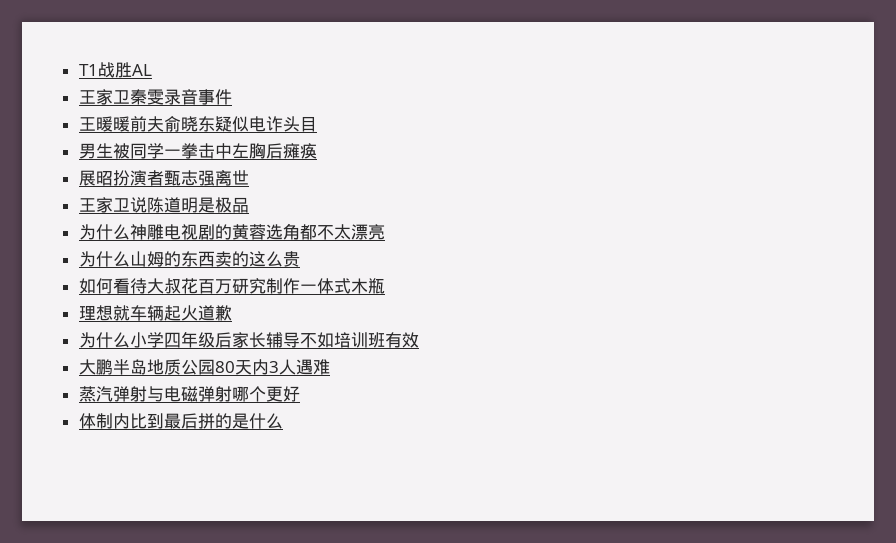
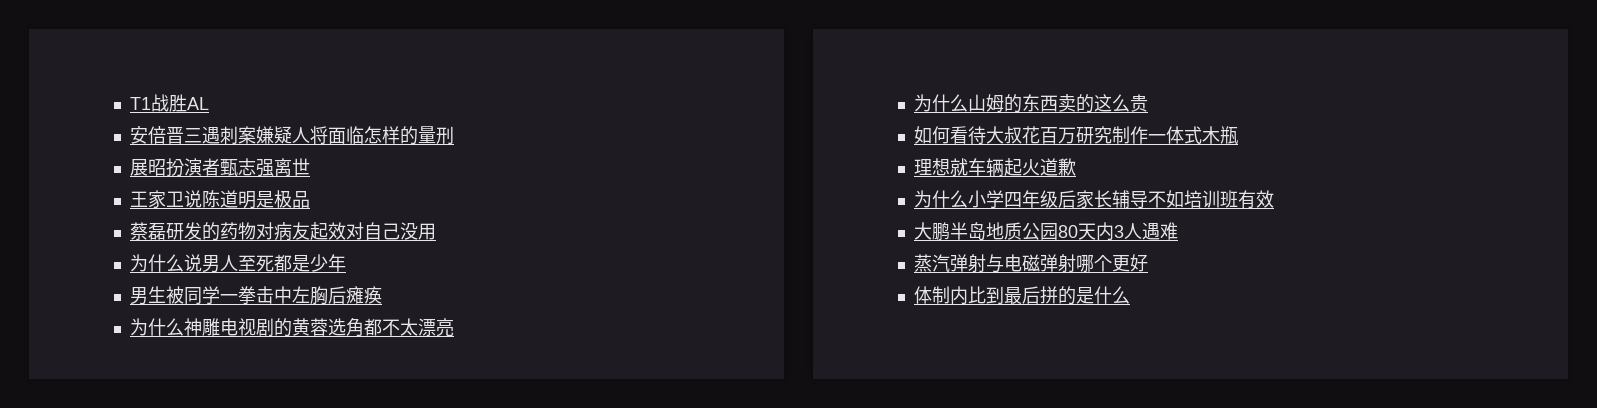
- 王家卫秦雯录音事件
- 王暖暖前夫俞晓东疑似电诈头目
- 男生被同学一拳击中左胸后瘫痪
+ 安倍晋三遇刺案嫌疑人将面临怎样的量刑
+ 蔡磊研发的药物对病友起效对自己没用
+ 为什么说男人至死都是少年
+ 男生被同学一拳击中左胸后瘫痪

